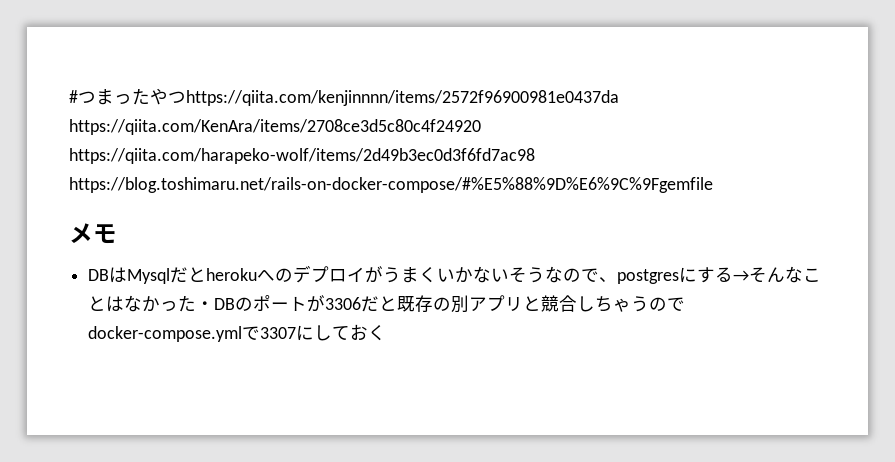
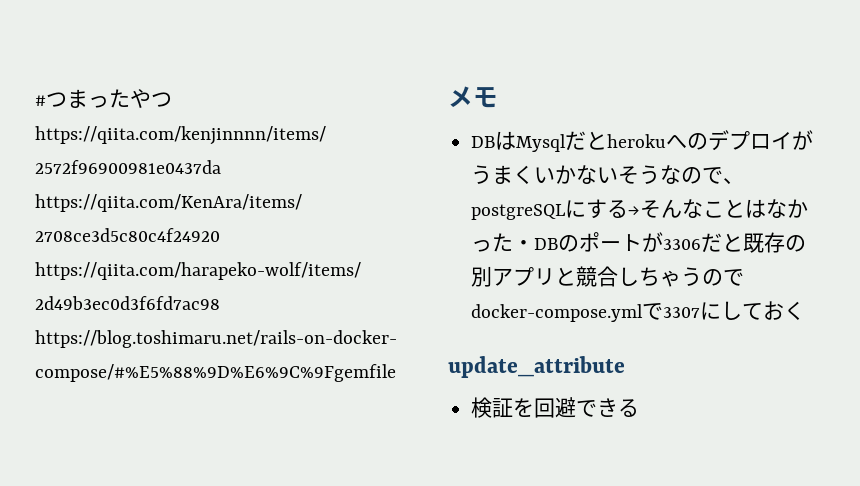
- DBはMysqlだとherokuへのデプロイがうまくいかないそうなので、postgresにする→そんなことはなかった・DBのポートが3306だと既存の別アプリと競合しちゃうのでdocker-compose.ymlで3307にしておく
+ DBはMysqlだとherokuへのデプロイがうまくいかないそうなので、postgreSQLにする→そんなことはなかった・DBのポートが3306だと既存の別アプリと競合しちゃうのでdocker-compose.ymlで3307にしておく
+ update_attribute
+ 検証を回避できる

